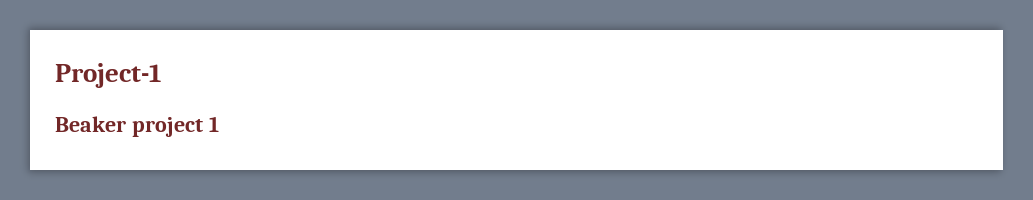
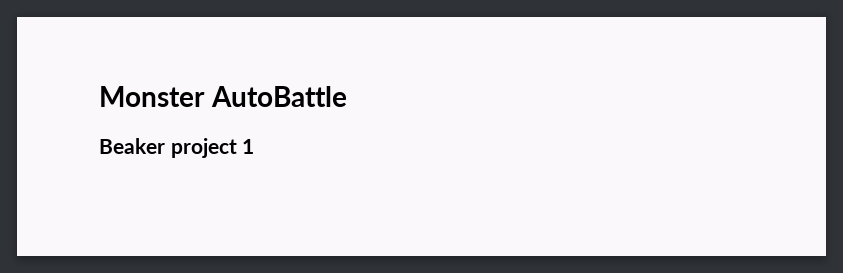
- Project-1
+ Monster AutoBattle

